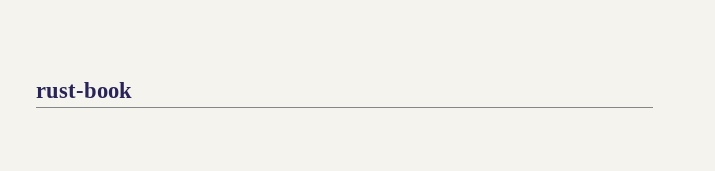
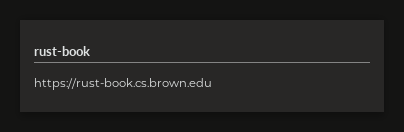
+ https://rust-book.cs.brown.edu

